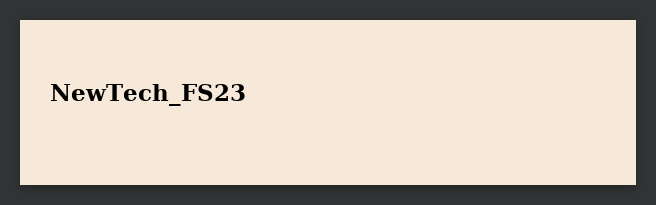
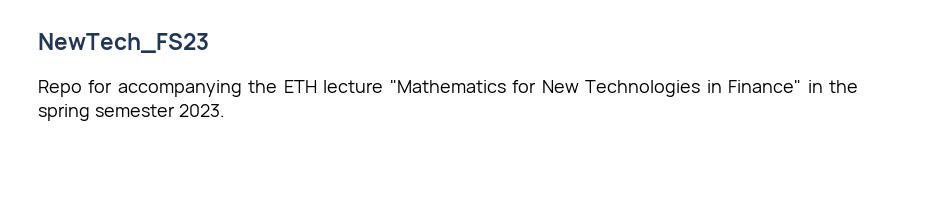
+ Repo for accompanying the ETH lecture "Mathematics for New Technologies in Finance" in the spring semester 2023.

